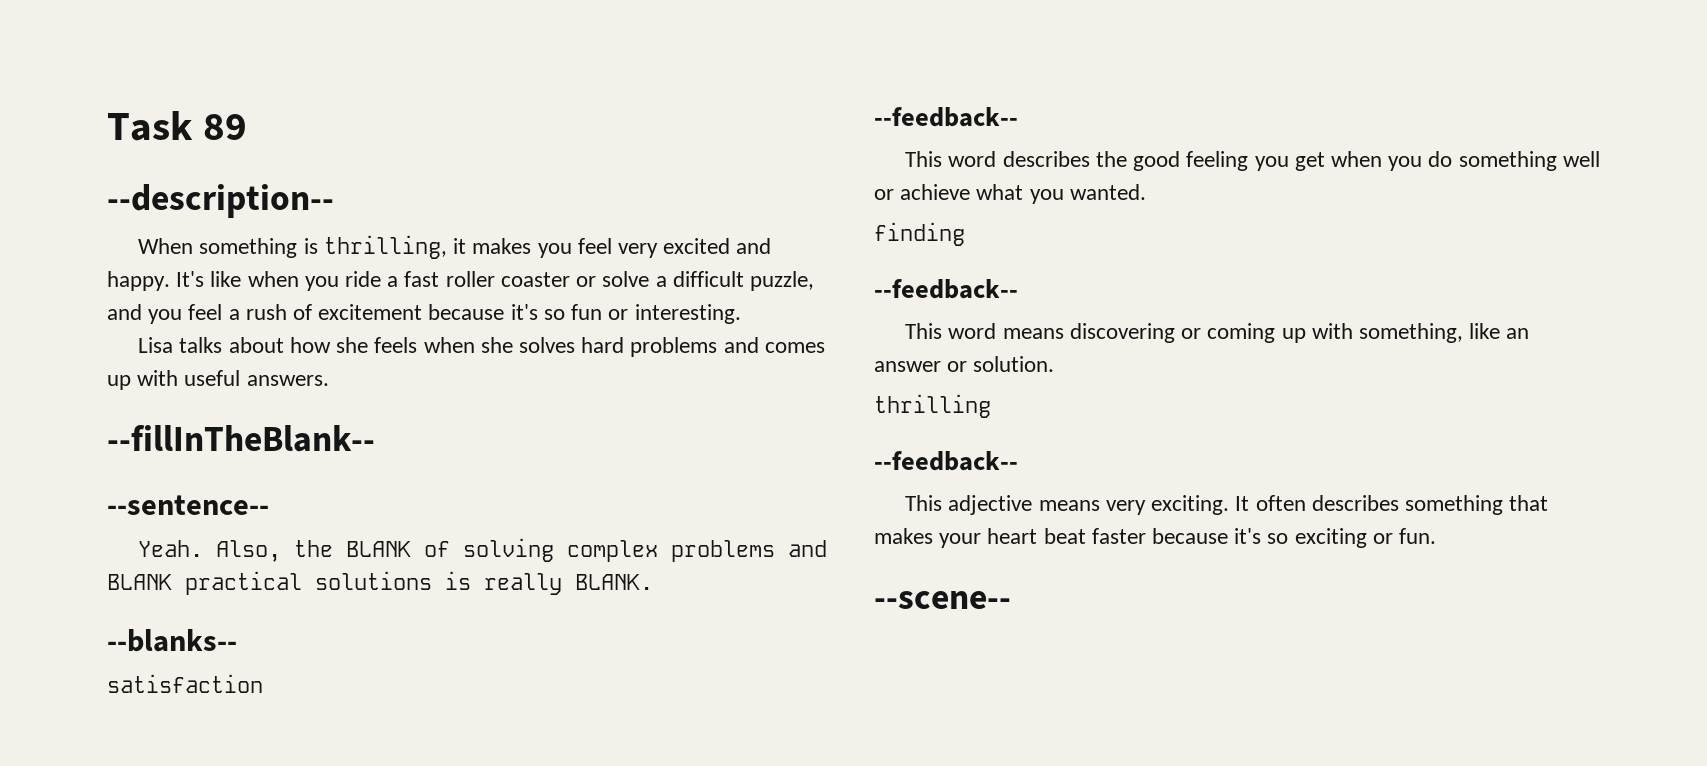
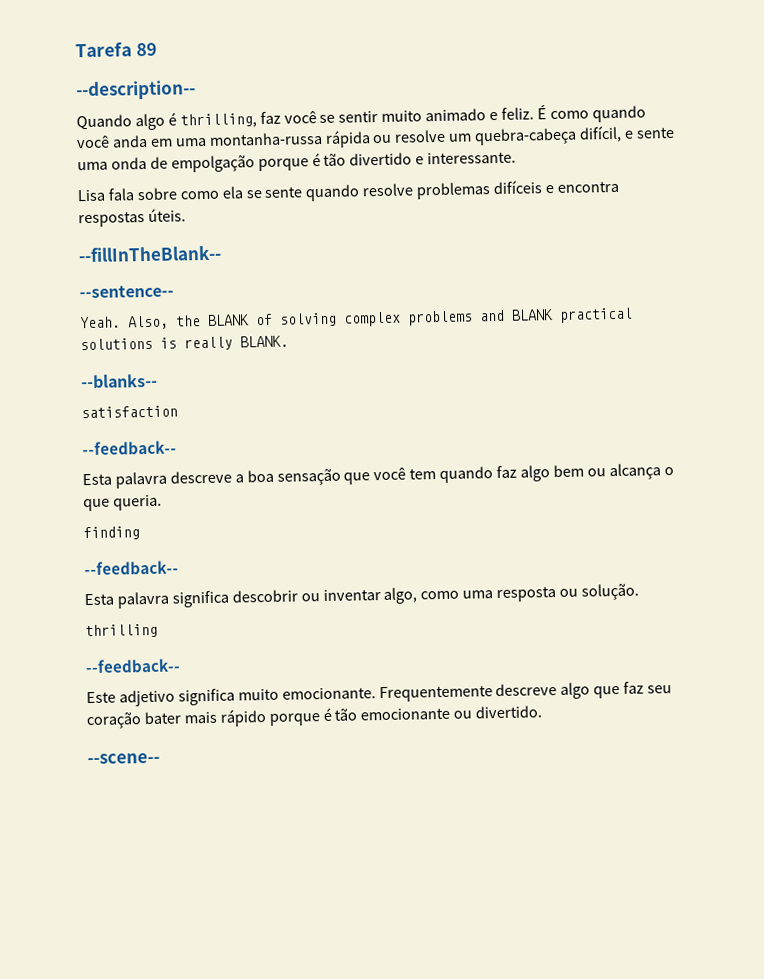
- Task 89
+ Tarefa 89
- When something is thrilling, it makes you feel very excited and happy. It's like when you ride a fast roller coaster or solve a difficult puzzle, and you feel a rush of excitement because it's so fun or interesting.
- Lisa talks about how she feels when she solves hard problems and comes up with useful answers.
+ Quando algo é thrilling, faz você se sentir muito animado e feliz. É como quando você anda em uma montanha-russa rápida ou resolve um quebra-cabeça difícil, e sente uma onda de empolgação porque é tão divertido e interessante.
+ Lisa fala sobre como ela se sente quando resolve problemas difíceis e encontra respostas úteis.
- This word describes the good feeling you get when you do something well or achieve what you wanted.
+ Esta palavra descreve a boa sensação que você tem quando faz algo bem ou alcança o que queria.
  finding
  --feedback--
- This word means discovering or coming up with something, like an answer or solution.
+ Esta palavra significa descobrir ou inventar algo, como uma resposta ou solução.
  thrilling
  --feedback--
- This adjective means very exciting. It often describes something that makes your heart beat faster because it's so exciting or fun.
+ Este adjetivo significa muito emocionante. Frequentemente descreve algo que faz seu coração bater mais rápido porque é tão emocionante ou divertido.

